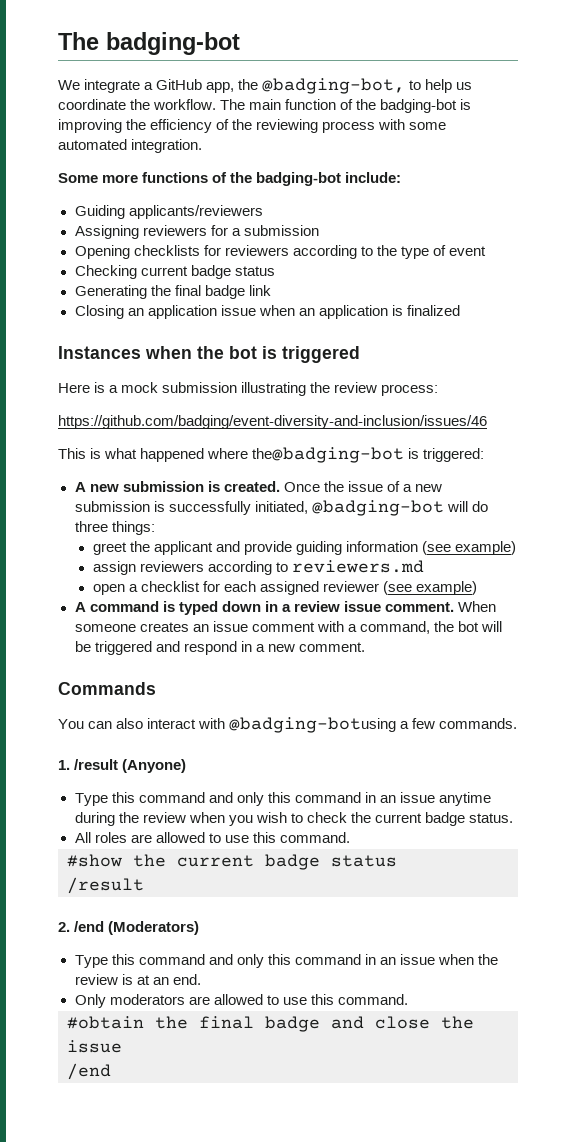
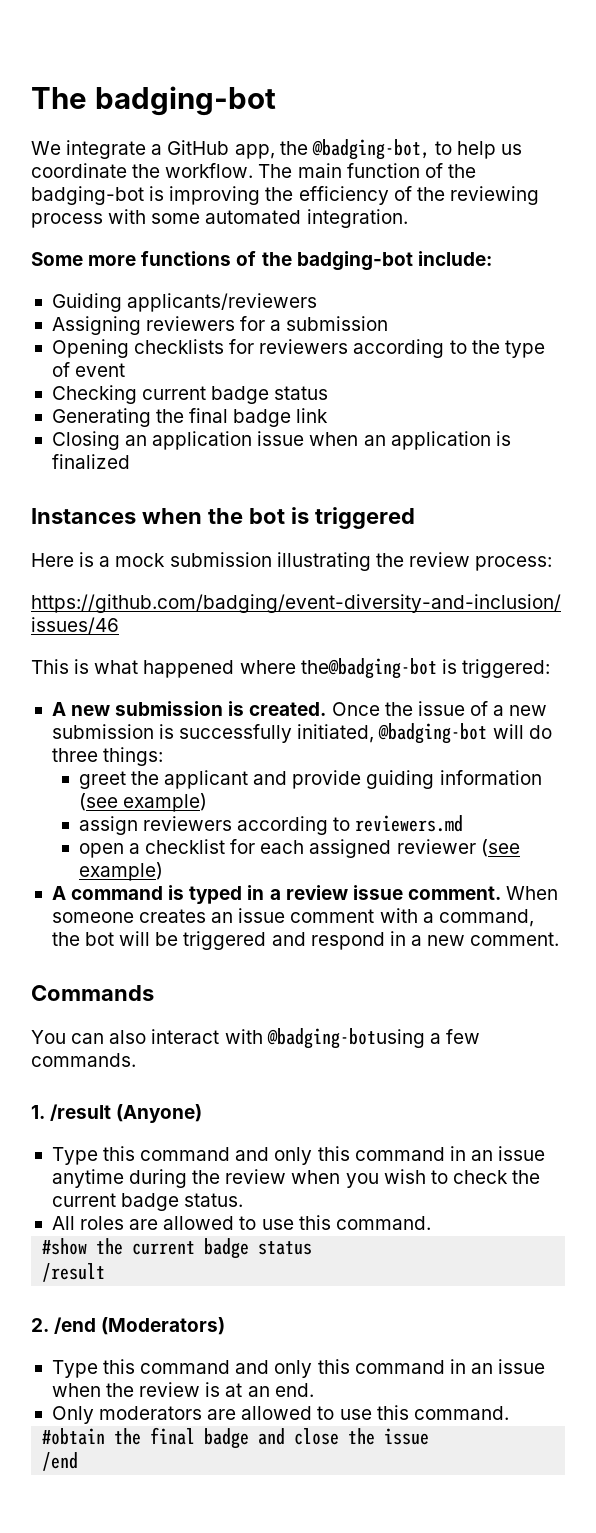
- A command is typed down in a review issue comment.
+ A command is typed in a review issue comment.

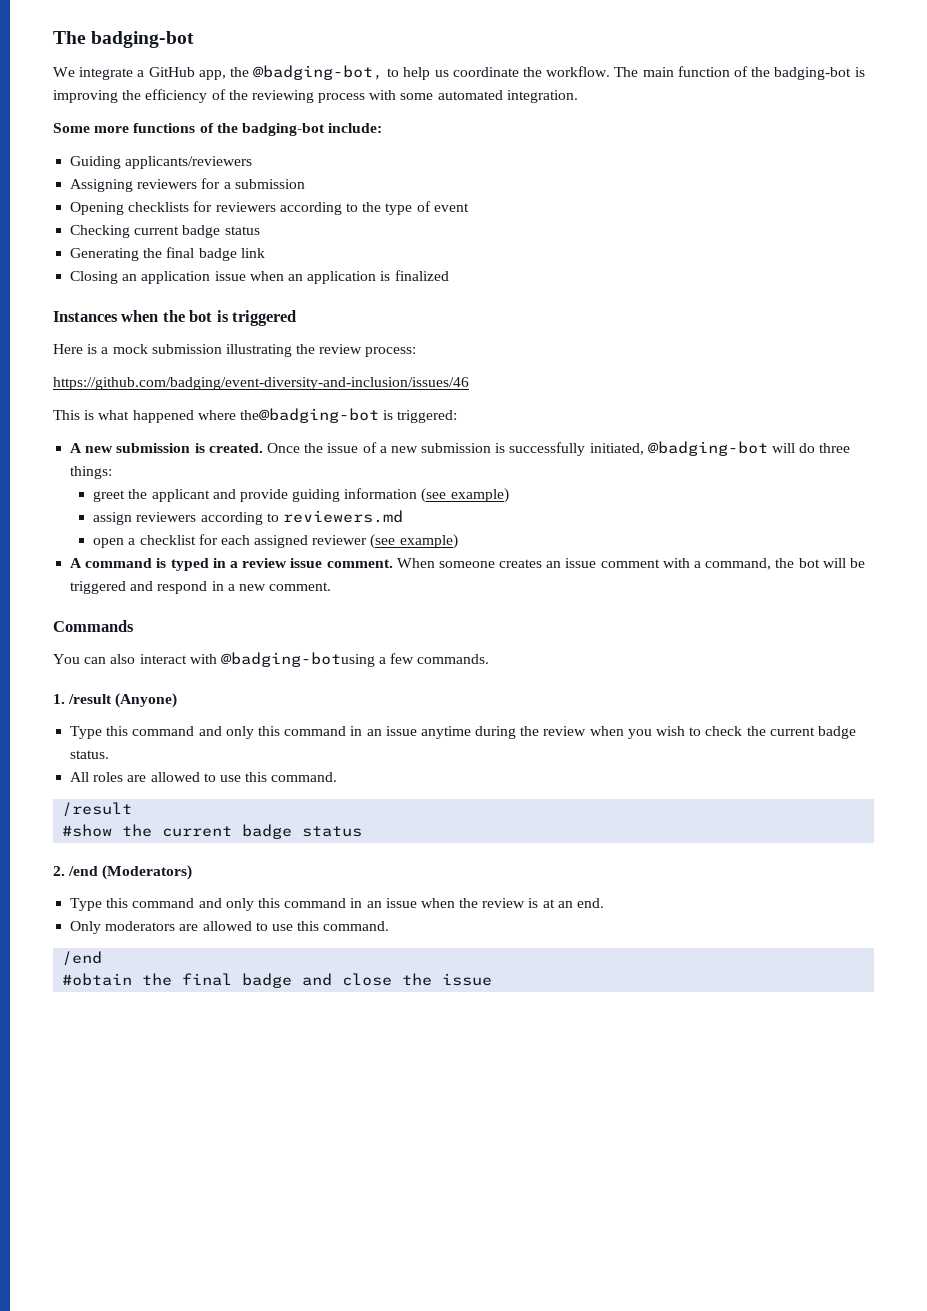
  All roles are allowed to use this command.
+ /result
  #show the current badge status
- /result
  Only moderators are allowed to use this command.
+ /end
  #obtain the final badge and close the issue
- /end

